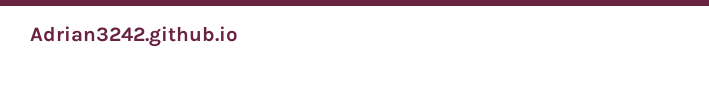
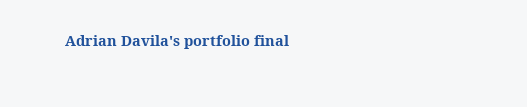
- Adrian3242.github.io
+ Adrian Davila's portfolio final

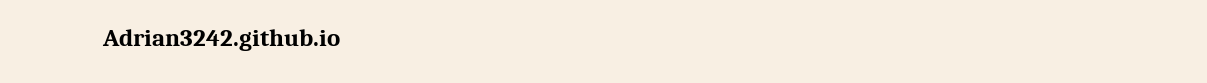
- Adrian Davila's portfolio final
+ Adrian3242.github.io

